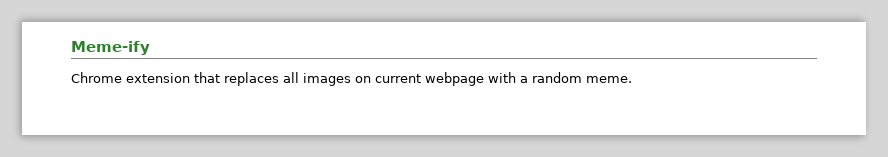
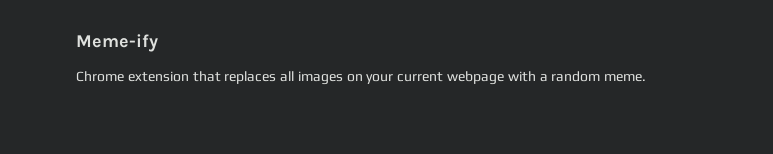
- Chrome extension that replaces all images on current webpage with a random meme.
+ Chrome extension that replaces all images on your current webpage with a random meme.

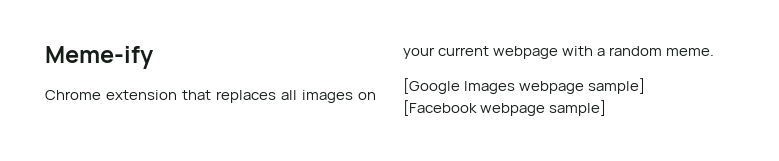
+ [Google Images webpage sample]
+ [Facebook webpage sample]

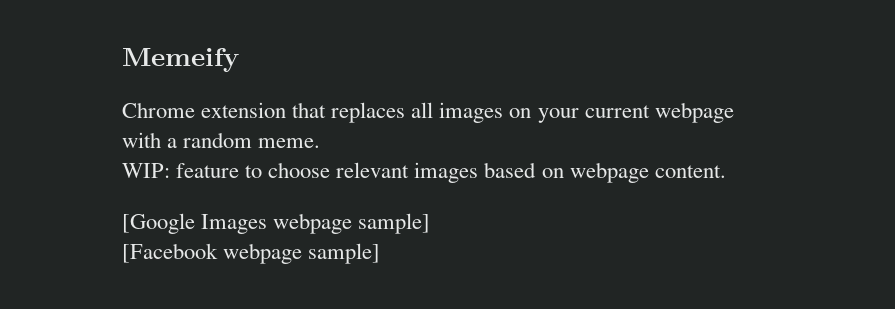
- Meme-ify
+ Memeify
+ WIP: feature to choose relevant images based on webpage content.

